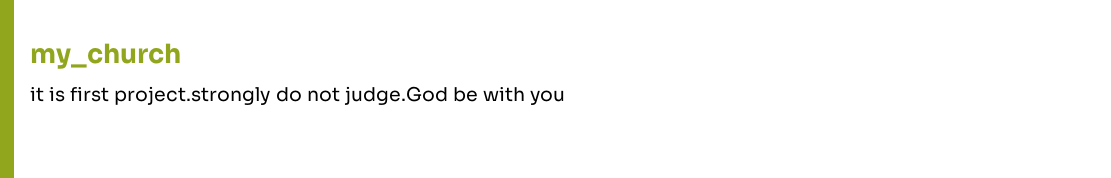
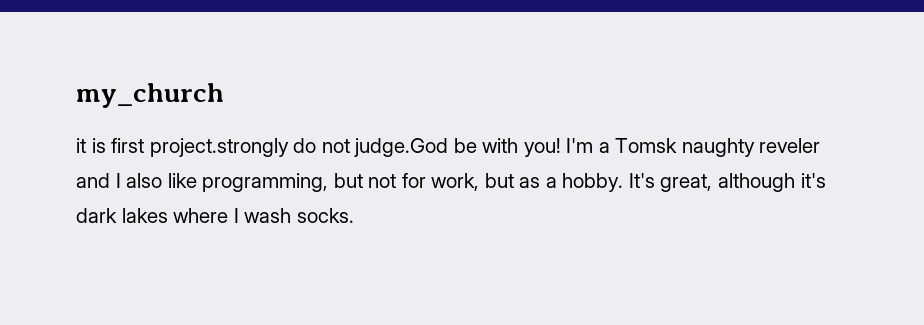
- it is first project.strongly do not judge.God be with you
+ it is first project.strongly do not judge.God be with you! I'm a Tomsk naughty reveler and I also like programming, but not for work, but as a hobby. It's great, although it's dark lakes where I wash socks.

